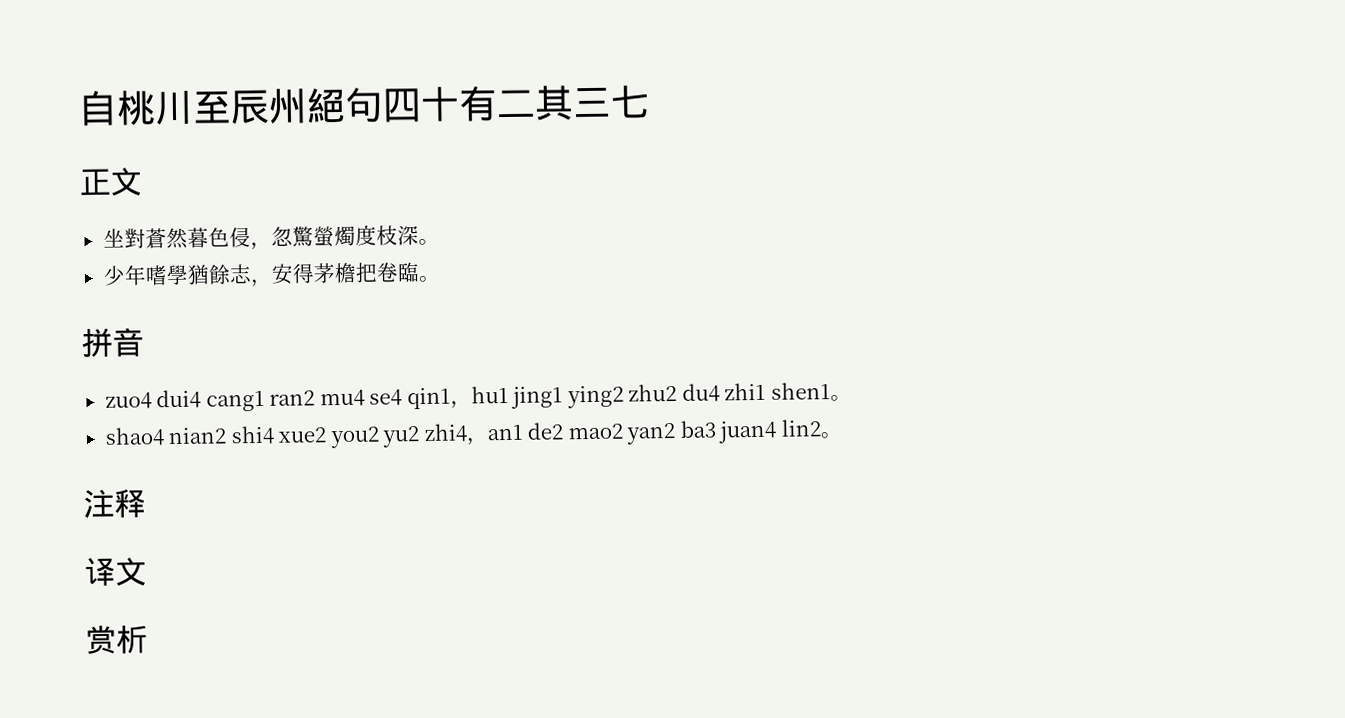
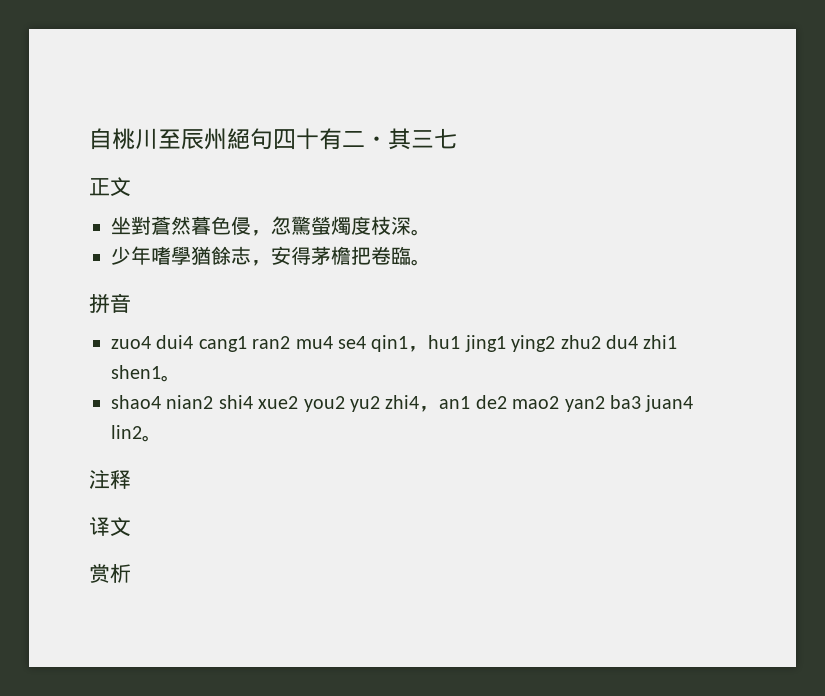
- 自桃川至辰州絕句四十有二其三七
+ 自桃川至辰州絕句四十有二・其三七

